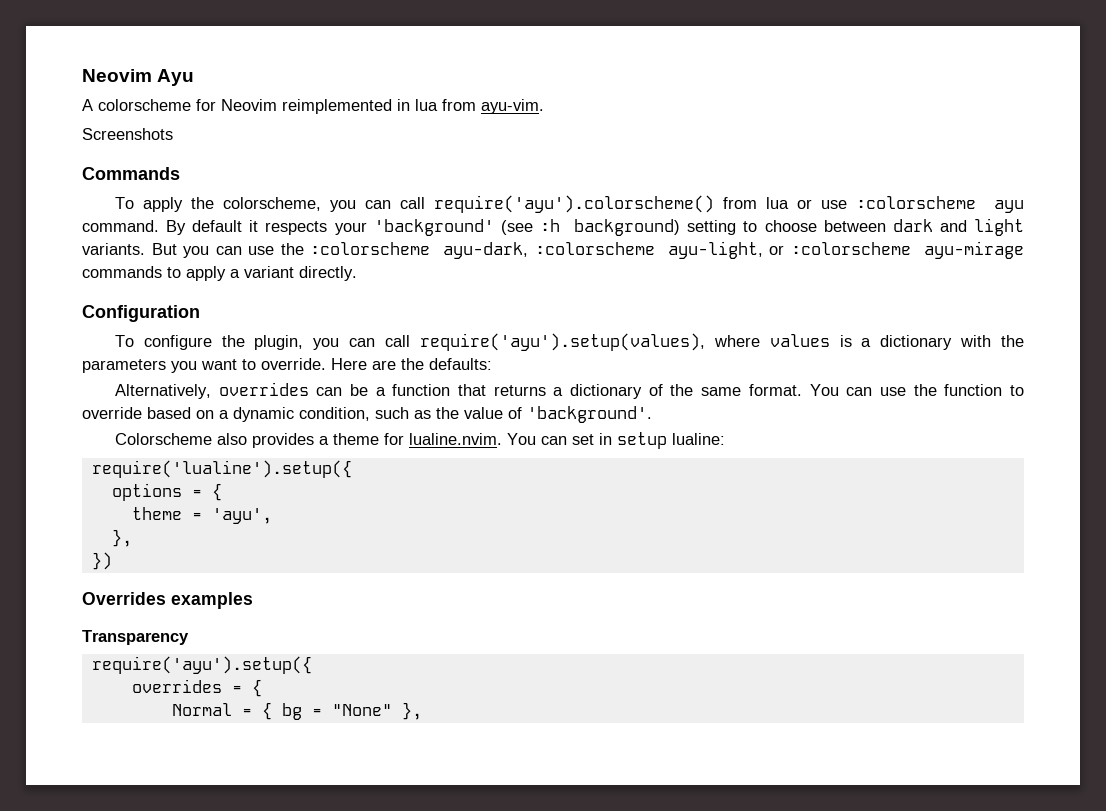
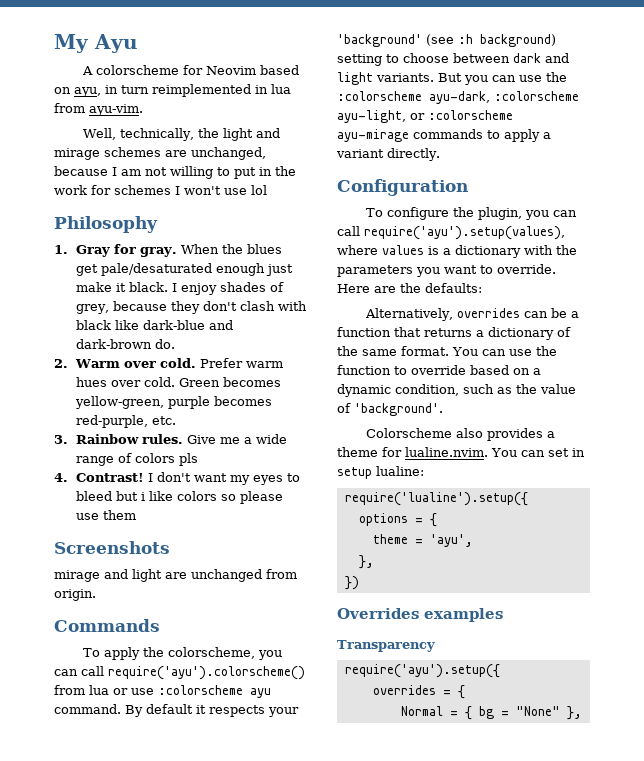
- Neovim Ayu
+ My Ayu
- A colorscheme for Neovim reimplemented in lua from ayu-vim.
+ A colorscheme for Neovim based on ayu, in turn reimplemented in lua from ayu-vim.
+ Well, technically, the light and mirage schemes are unchanged, because I am not willing to put in the work for schemes I won't use lol
+ Philosophy
+ 1. Gray for gray. When the blues get pale/desaturated enough just make it black. I enjoy shades of grey, because they don't clash with black like dark-blue and dark-brown do.
+ 2. Warm over cold. Prefer warm hues over cold. Green becomes yellow-green, purple becomes red-purple, etc.
+ 3. Rainbow rules. Give me a wide range of colors pls
+ 4. Contrast! I don't want my eyes to bleed but i like colors so please use them
  Screenshots
+ mirage and light are unchanged from origin.

